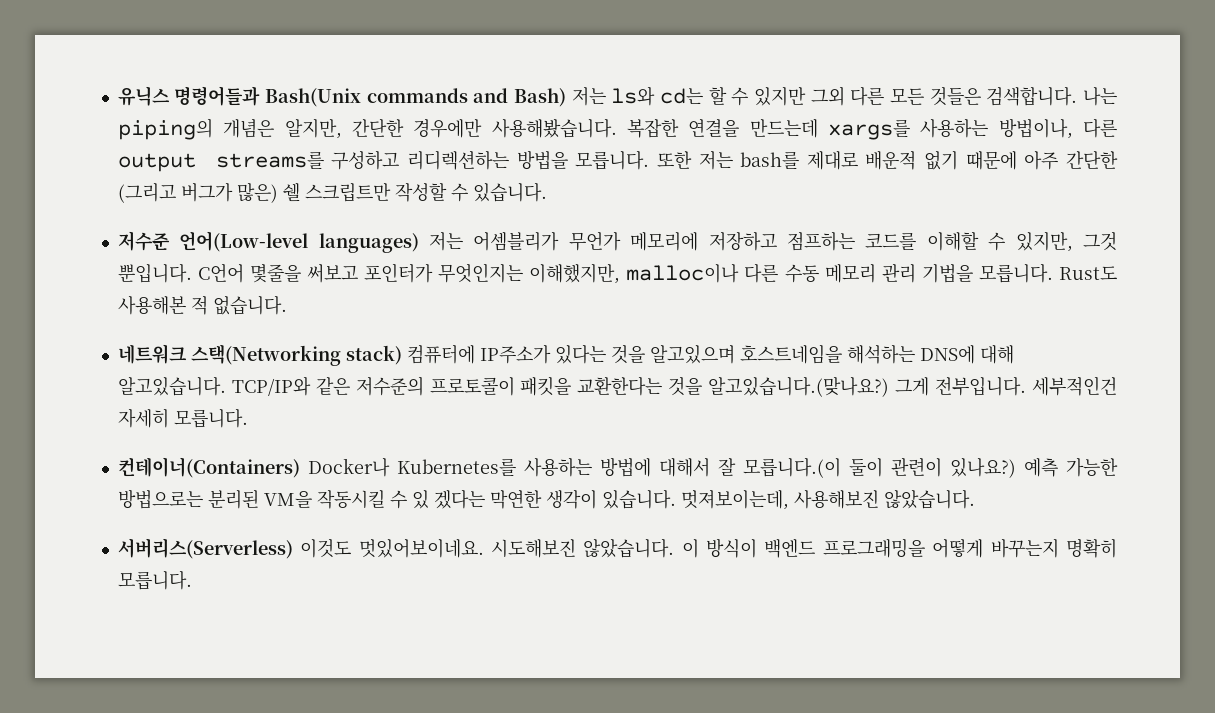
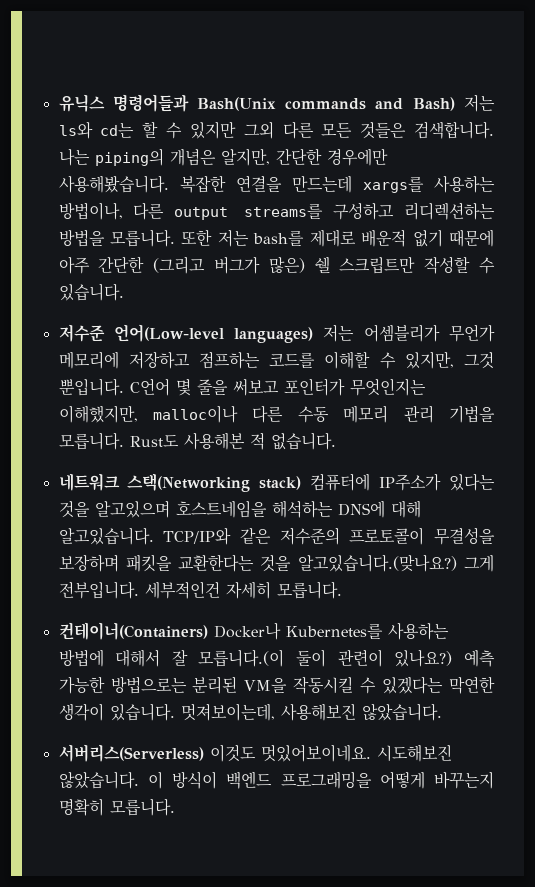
- C언어 몇줄을 써보고 포인터가 무엇인지는 이해했지만, malloc이나 다른 수동 메모리 관리 기법을 모릅니다.
+ C언어 몇 줄을 써보고 포인터가 무엇인지는 이해했지만, malloc이나 다른 수동 메모리 관리 기법을 모릅니다.
- TCP/IP와 같은 저수준의 프로토콜이 패킷을 교환한다는 것을 알고있습니다.(맞나요?)
+ TCP/IP와 같은 저수준의 프로토콜이 무결성을 보장하며 패킷을 교환한다는 것을 알고있습니다.(맞나요?)
- 예측 가능한 방법으로는 분리된 VM을 작동시킬 수 있 겠다는 막연한 생각이 있습니다.
+ 예측 가능한 방법으로는 분리된 VM을 작동시킬 수 있겠다는 막연한 생각이 있습니다.

